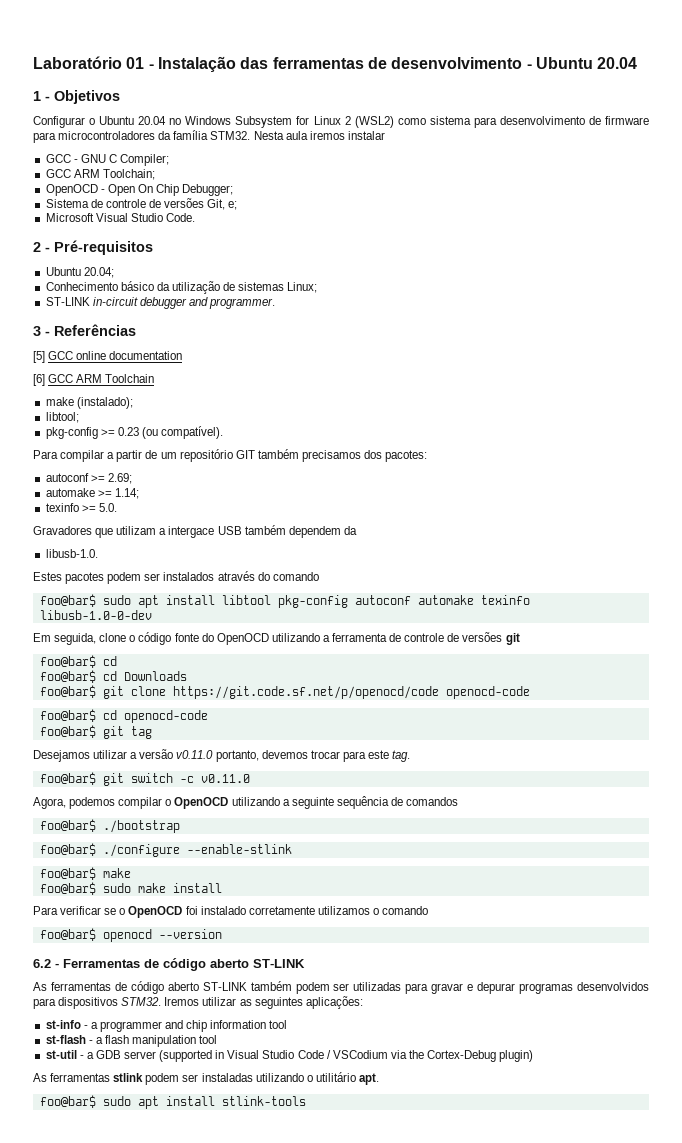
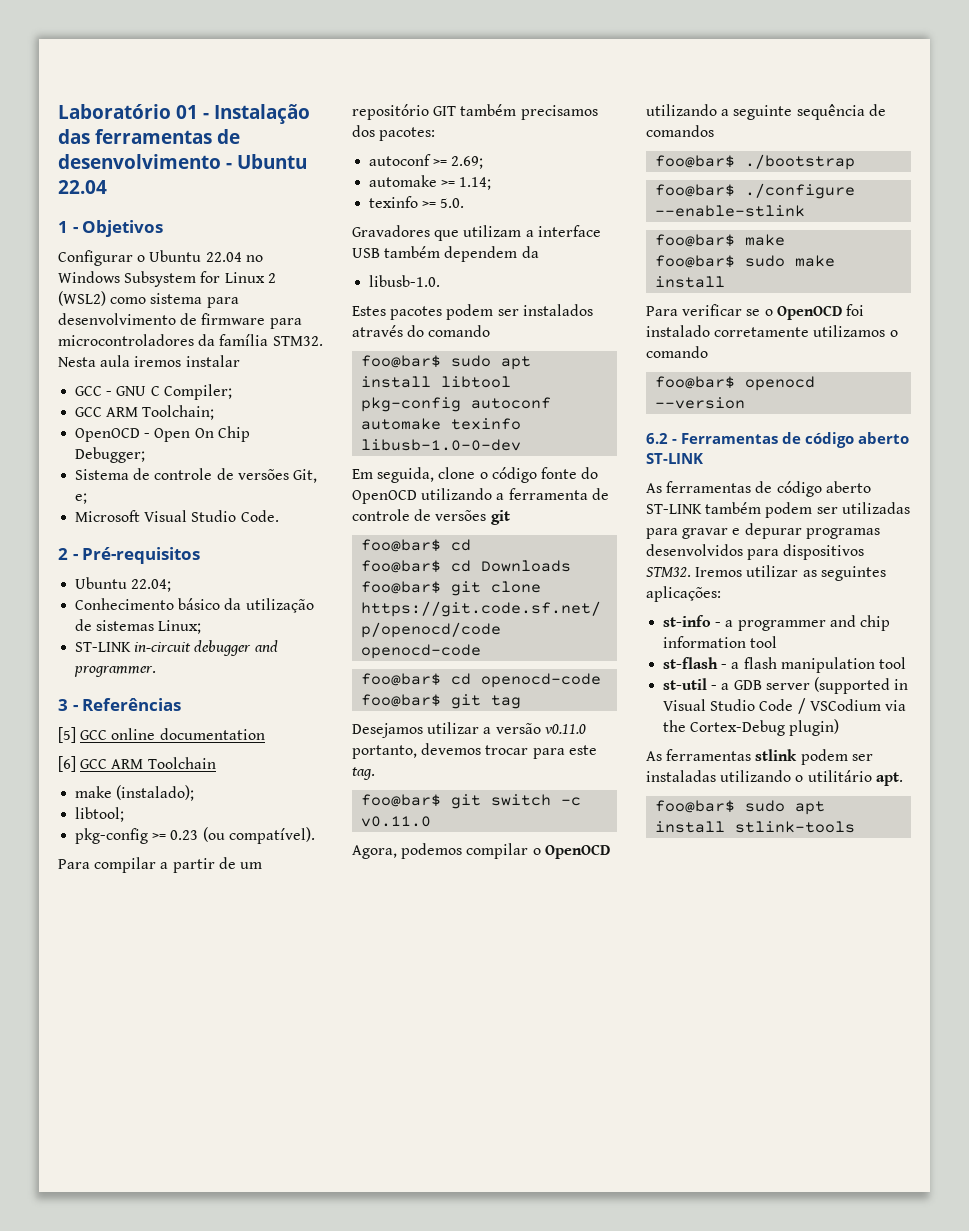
- Laboratório 01 - Instalação das ferramentas de desenvolvimento - Ubuntu 20.04
+ Laboratório 01 - Instalação das ferramentas de desenvolvimento - Ubuntu 22.04
- Configurar o Ubuntu 20.04 no Windows Subsystem for Linux 2 (WSL2) como sistema para desenvolvimento de firmware para microcontroladores da família STM32.
+ Configurar o Ubuntu 22.04 no Windows Subsystem for Linux 2 (WSL2) como sistema para desenvolvimento de firmware para microcontroladores da família STM32.
- Ubuntu 20.04;
+ Ubuntu 22.04;
- Gravadores que utilizam a intergace USB também dependem da
+ Gravadores que utilizam a interface USB também dependem da

